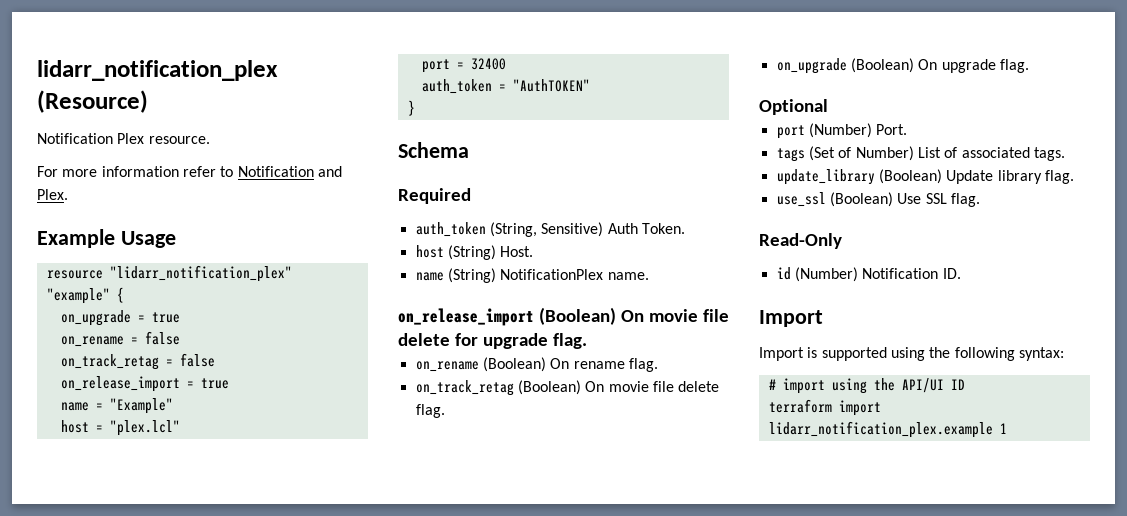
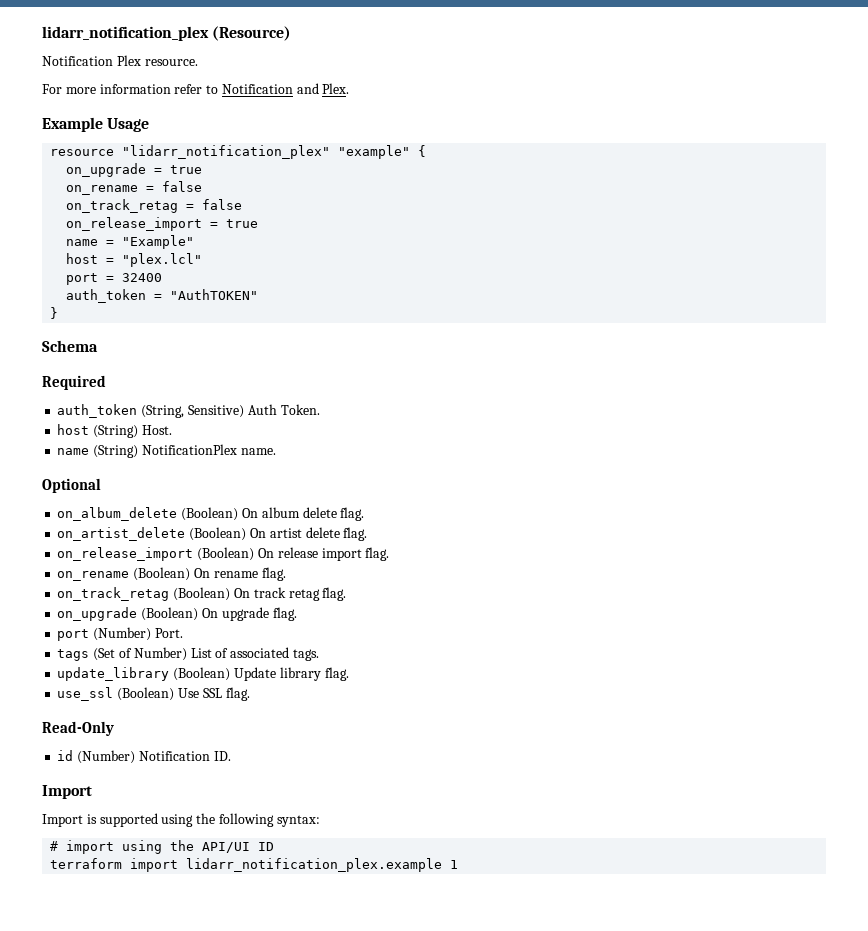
- on_release_import (Boolean) On movie file delete for upgrade flag.
+ Optional
+ on_album_delete (Boolean) On album delete flag.
+ on_artist_delete (Boolean) On artist delete flag.
+ on_release_import (Boolean) On release import flag.
- on_track_retag (Boolean) On movie file delete flag.
+ on_track_retag (Boolean) On track retag flag.
- Optional

